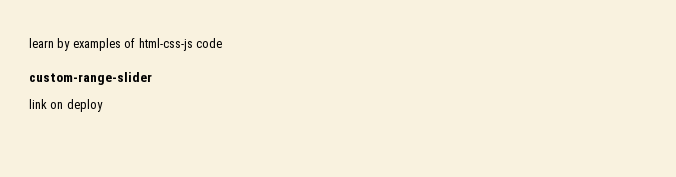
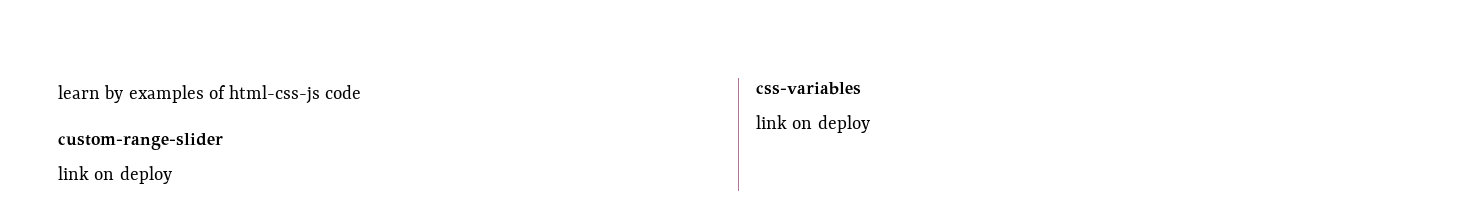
+ css-variables
+ link on deploy

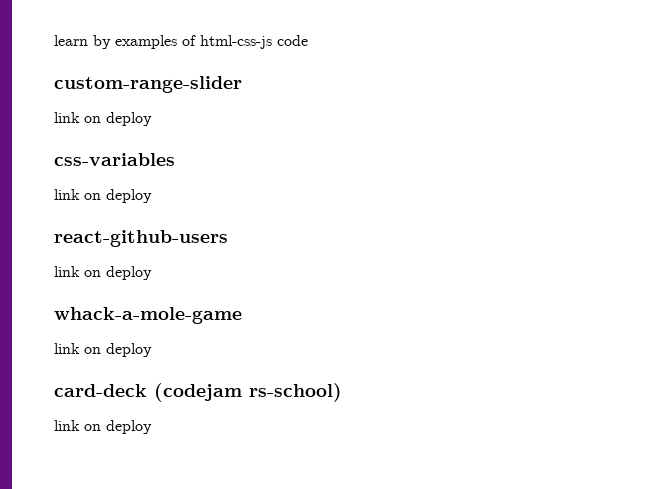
+ react-github-users
+ link on deploy
+ whack-a-mole-game
+ link on deploy
+ card-deck (codejam rs-school)
+ link on deploy

